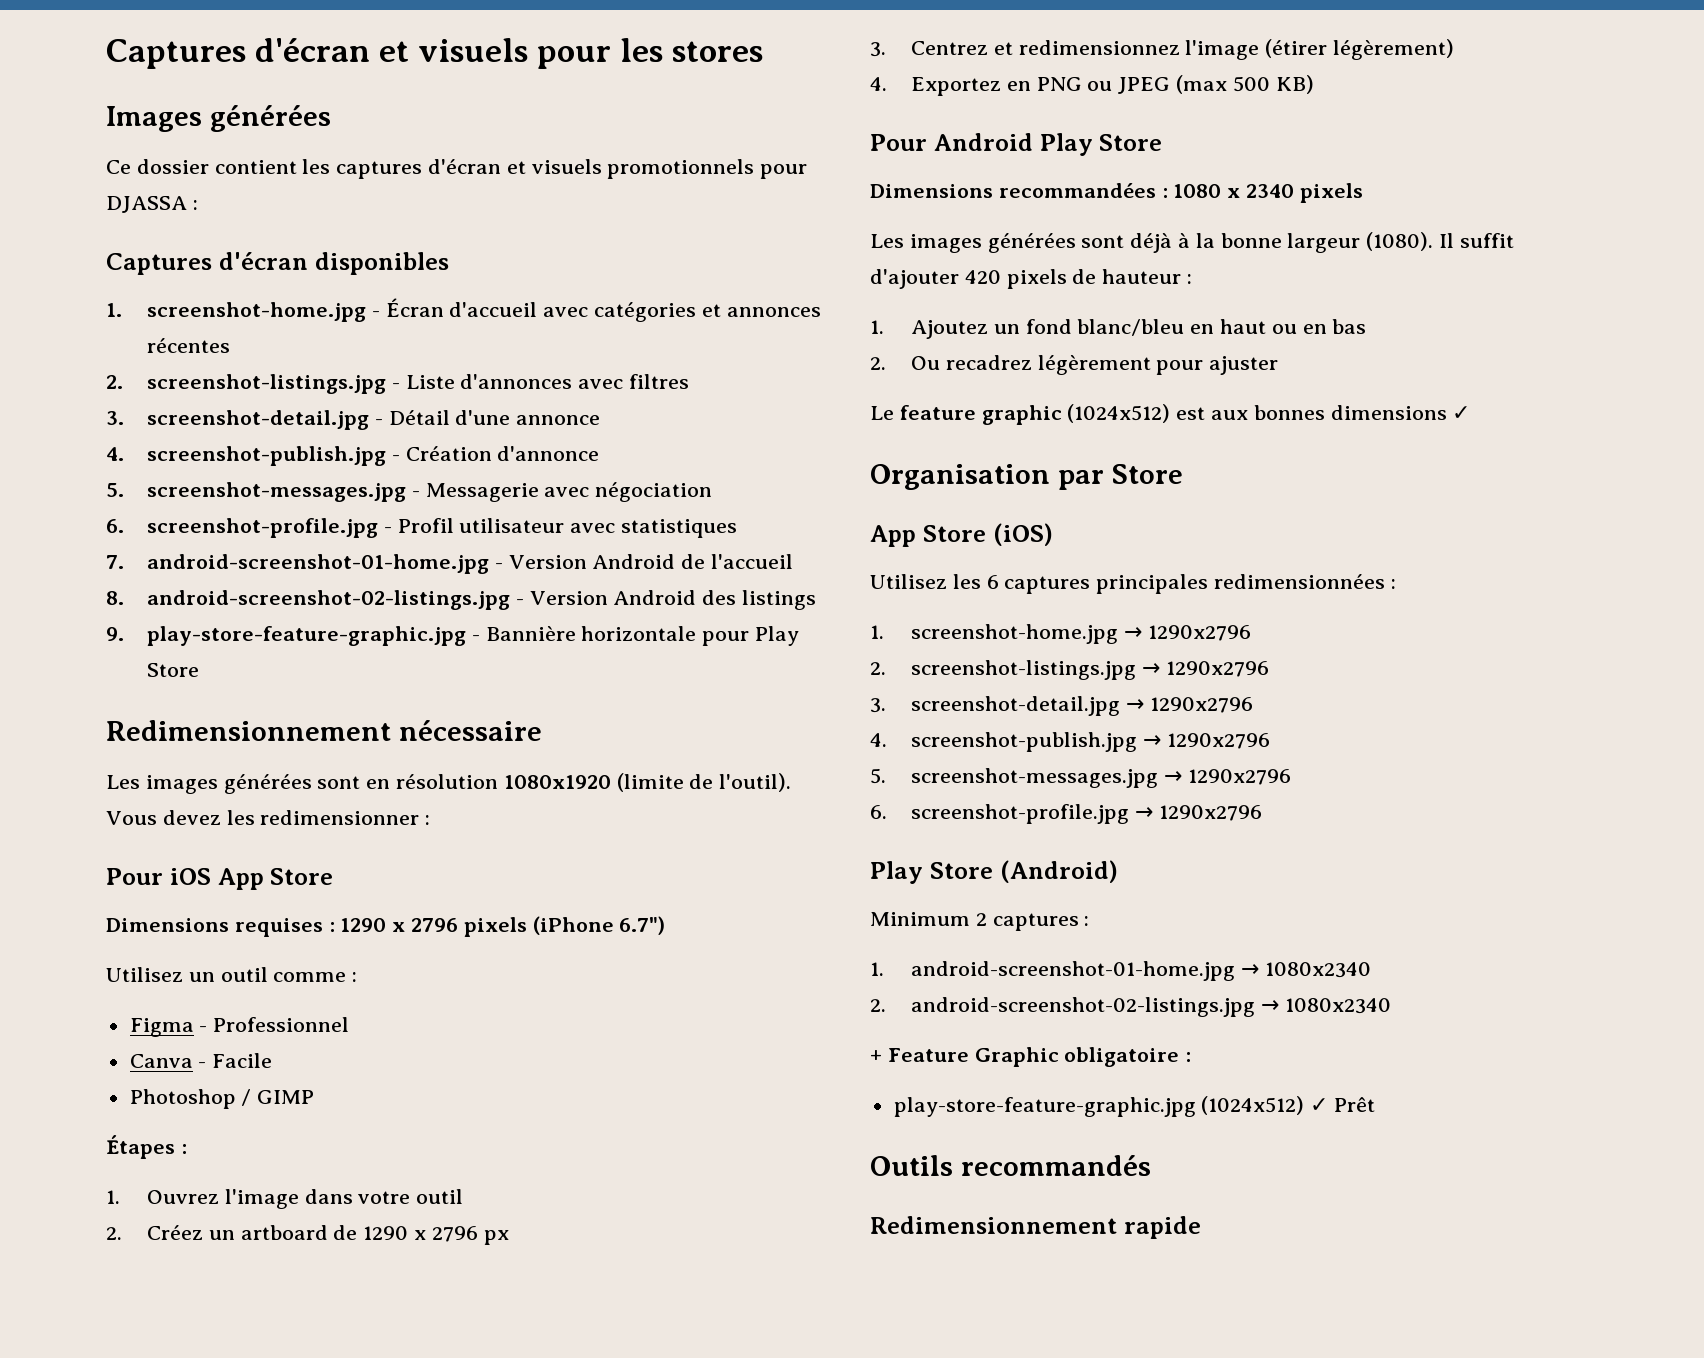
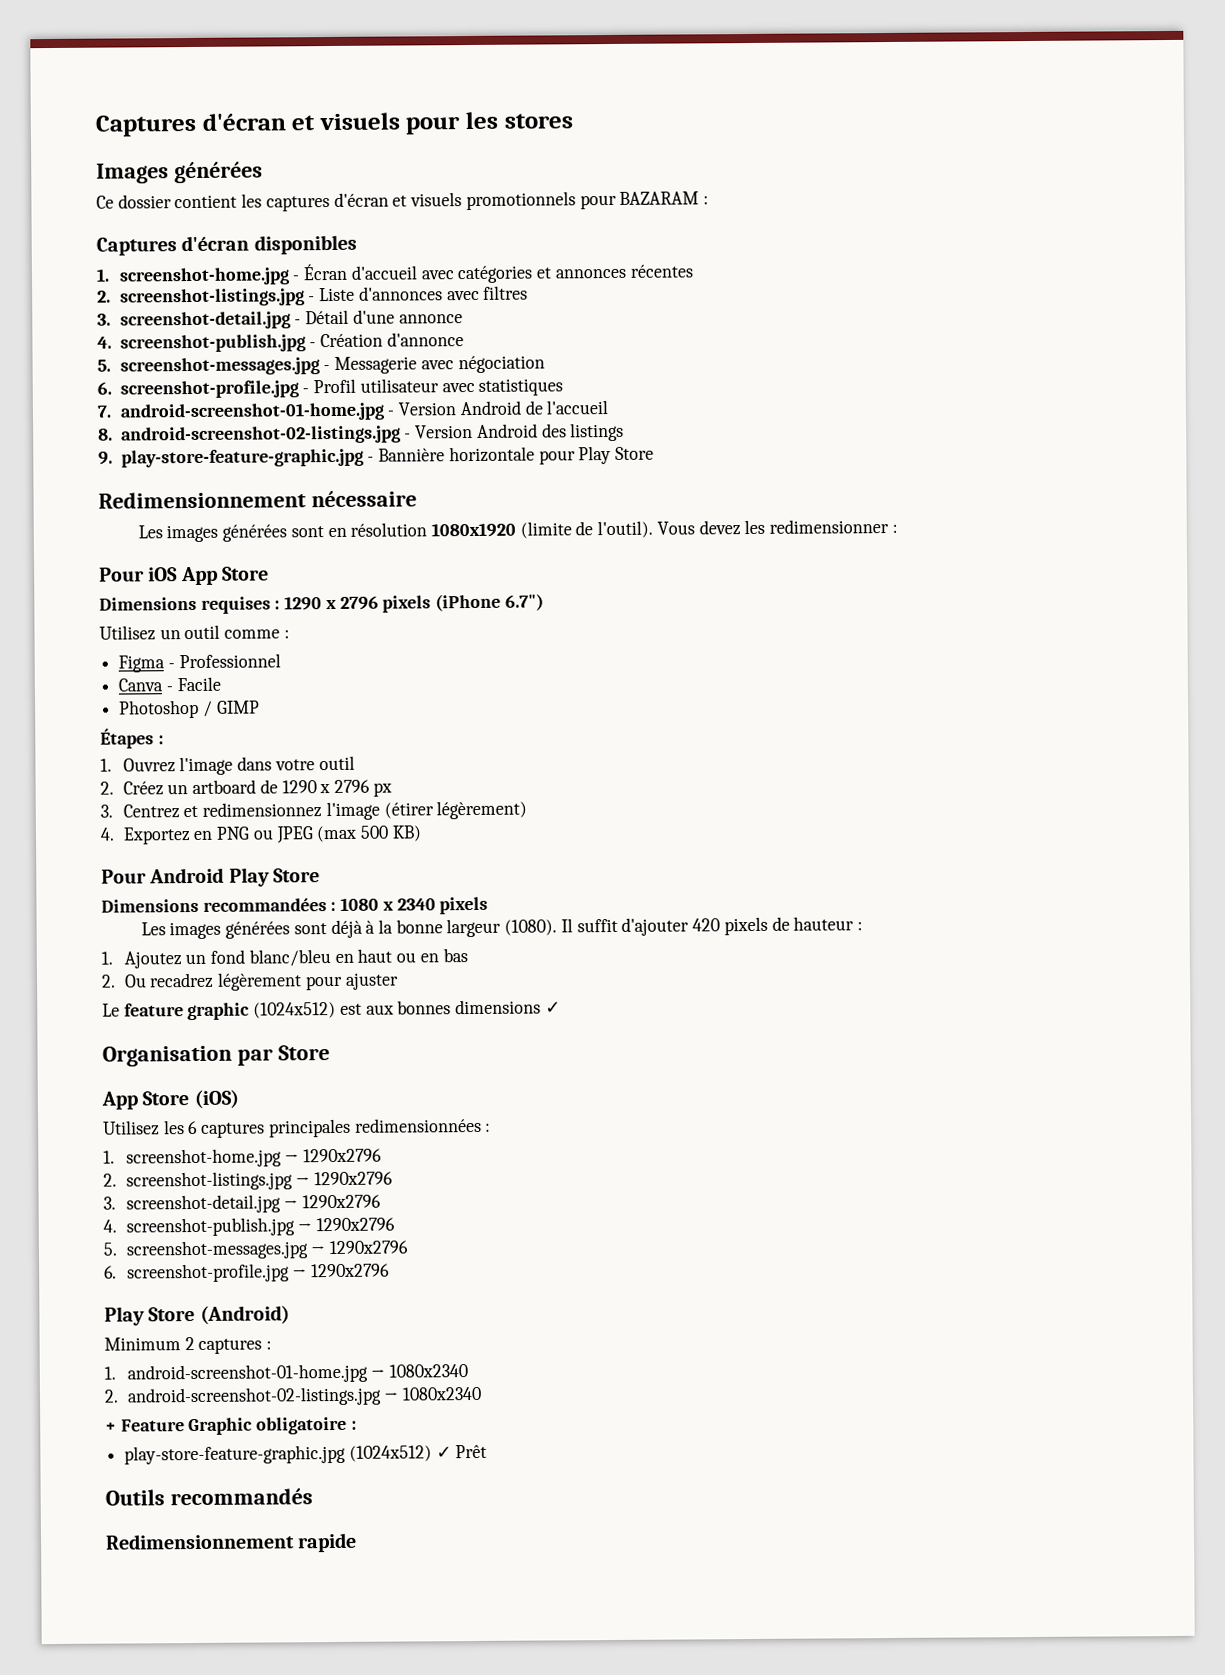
- Ce dossier contient les captures d'écran et visuels promotionnels pour DJASSA :
+ Ce dossier contient les captures d'écran et visuels promotionnels pour BAZARAM :

